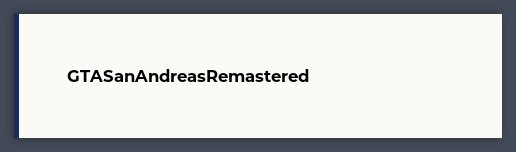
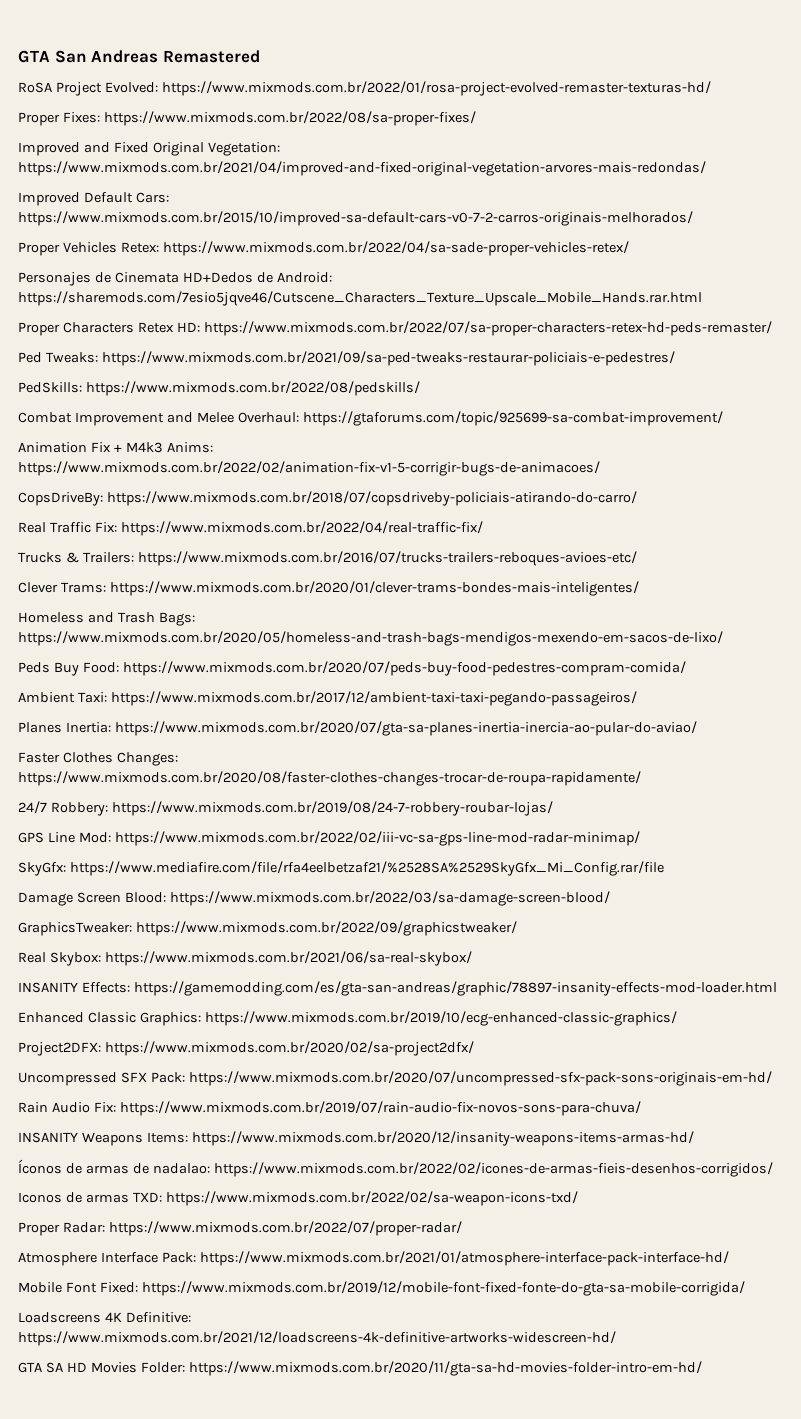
- GTASanAndreasRemastered
+ GTA San Andreas Remastered
+ RoSA Project Evolved: https://www.mixmods.com.br/2022/01/rosa-project-evolved-remaster-texturas-hd/
+ Proper Fixes: https://www.mixmods.com.br/2022/08/sa-proper-fixes/
+ Improved and Fixed Original Vegetation: https://www.mixmods.com.br/2021/04/improved-and-fixed-original-vegetation-arvores-mais-redondas/
+ Improved Default Cars: https://www.mixmods.com.br/2015/10/improved-sa-default-cars-v0-7-2-carros-originais-melhorados/
+ Proper Vehicles Retex: https://www.mixmods.com.br/2022/04/sa-sade-proper-vehicles-retex/
+ Personajes de Cinemata HD+Dedos de Android: https://sharemods.com/7esio5jqve46/Cutscene_Characters_Texture_Upscale_Mobile_Hands.rar.html
+ Proper Characters Retex HD: https://www.mixmods.com.br/2022/07/sa-proper-characters-retex-hd-peds-remaster/
+ Ped Tweaks: https://www.mixmods.com.br/2021/09/sa-ped-tweaks-restaurar-policiais-e-pedestres/
+ PedSkills: https://www.mixmods.com.br/2022/08/pedskills/
+ Combat Improvement and Melee Overhaul: https://gtaforums.com/topic/925699-sa-combat-improvement/
+ Animation Fix + M4k3 Anims: https://www.mixmods.com.br/2022/02/animation-fix-v1-5-corrigir-bugs-de-animacoes/
+ CopsDriveBy: https://www.mixmods.com.br/2018/07/copsdriveby-policiais-atirando-do-carro/
+ Real Traffic Fix: https://www.mixmods.com.br/2022/04/real-traffic-fix/
+ Trucks & Trailers: https://www.mixmods.com.br/2016/07/trucks-trailers-reboques-avioes-etc/
+ Clever Trams: https://www.mixmods.com.br/2020/01/clever-trams-bondes-mais-inteligentes/
+ Homeless and Trash Bags: https://www.mixmods.com.br/2020/05/homeless-and-trash-bags-mendigos-mexendo-em-sacos-de-lixo/
+ Peds Buy Food: https://www.mixmods.com.br/2020/07/peds-buy-food-pedestres-compram-comida/
+ Ambient Taxi: https://www.mixmods.com.br/2017/12/ambient-taxi-taxi-pegando-passageiros/
+ Planes Inertia: https://www.mixmods.com.br/2020/07/gta-sa-planes-inertia-inercia-ao-pular-do-aviao/
+ Faster Clothes Changes: https://www.mixmods.com.br/2020/08/faster-clothes-changes-trocar-de-roupa-rapidamente/
+ 24/7 Robbery: https://www.mixmods.com.br/2019/08/24-7-robbery-roubar-lojas/
+ GPS Line Mod: https://www.mixmods.com.br/2022/02/iii-vc-sa-gps-line-mod-radar-minimap/
+ SkyGfx: https://www.mediafire.com/file/rfa4eelbetzaf21/%2528SA%2529SkyGfx_Mi_Config.rar/file
+ Damage Screen Blood: https://www.mixmods.com.br/2022/03/sa-damage-screen-blood/
+ GraphicsTweaker: https://www.mixmods.com.br/2022/09/graphicstweaker/
+ Real Skybox: https://www.mixmods.com.br/2021/06/sa-real-skybox/
+ INSANITY Effects: https://gamemodding.com/es/gta-san-andreas/graphic/78897-insanity-effects-mod-loader.html
+ Enhanced Classic Graphics: https://www.mixmods.com.br/2019/10/ecg-enhanced-classic-graphics/
+ Project2DFX: https://www.mixmods.com.br/2020/02/sa-project2dfx/
+ Uncompressed SFX Pack: https://www.mixmods.com.br/2020/07/uncompressed-sfx-pack-sons-originais-em-hd/
+ Rain Audio Fix: https://www.mixmods.com.br/2019/07/rain-audio-fix-novos-sons-para-chuva/
+ INSANITY Weapons Items: https://www.mixmods.com.br/2020/12/insanity-weapons-items-armas-hd/
+ Íconos de armas de nadalao: https://www.mixmods.com.br/2022/02/icones-de-armas-fieis-desenhos-corrigidos/
+ Iconos de armas TXD: https://www.mixmods.com.br/2022/02/sa-weapon-icons-txd/
+ Proper Radar: https://www.mixmods.com.br/2022/07/proper-radar/
+ Atmosphere Interface Pack: https://www.mixmods.com.br/2021/01/atmosphere-interface-pack-interface-hd/
+ Mobile Font Fixed: https://www.mixmods.com.br/2019/12/mobile-font-fixed-fonte-do-gta-sa-mobile-corrigida/
+ Loadscreens 4K Definitive: https://www.mixmods.com.br/2021/12/loadscreens-4k-definitive-artworks-widescreen-hd/
+ GTA SA HD Movies Folder: https://www.mixmods.com.br/2020/11/gta-sa-hd-movies-folder-intro-em-hd/

